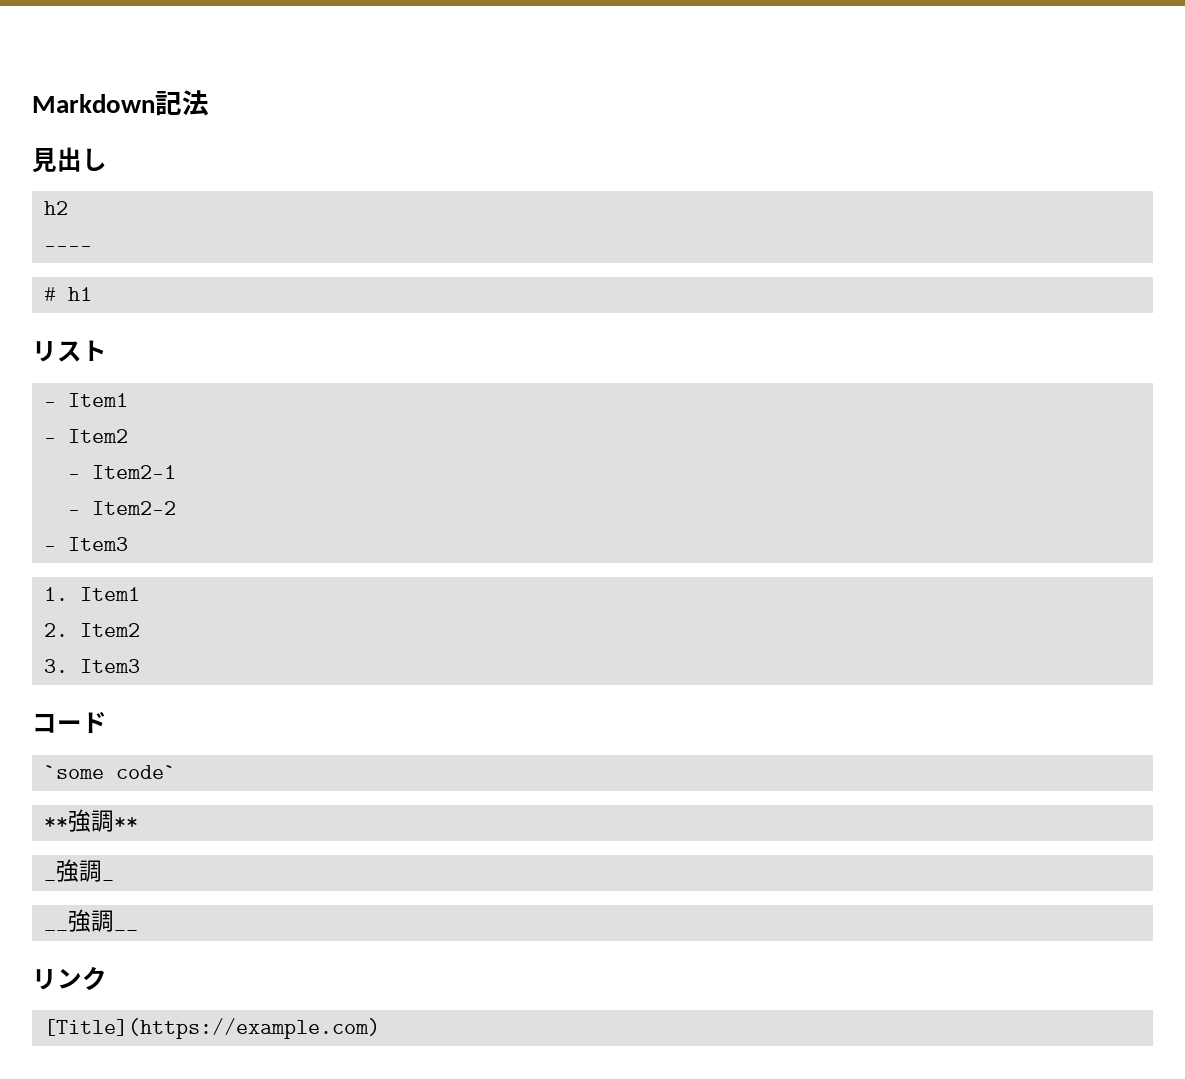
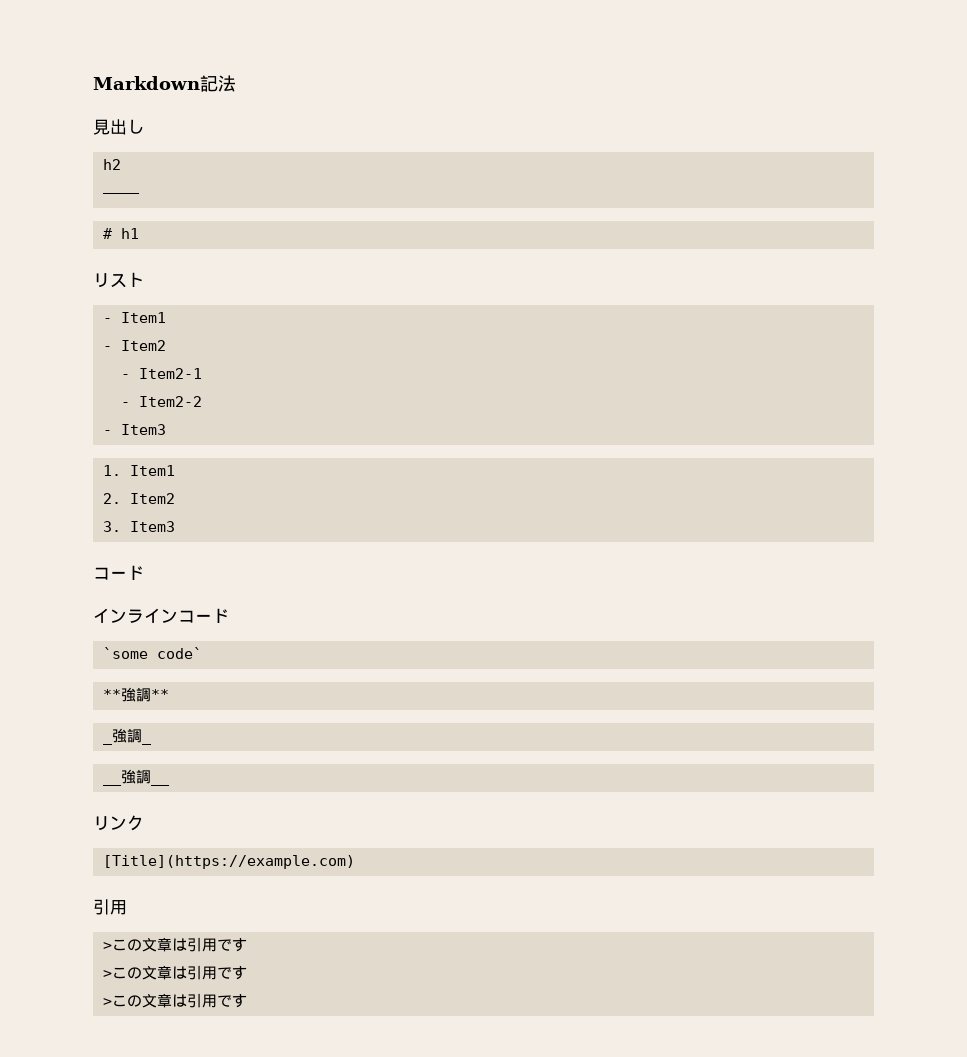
+ インラインコード
  [Title](https://example.com)
+ 引用
+ >この文章は引用です
+ >この文章は引用です
+ >この文章は引用です

